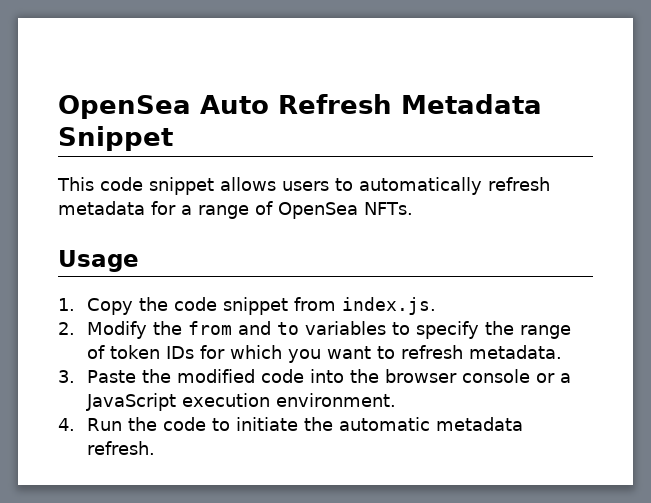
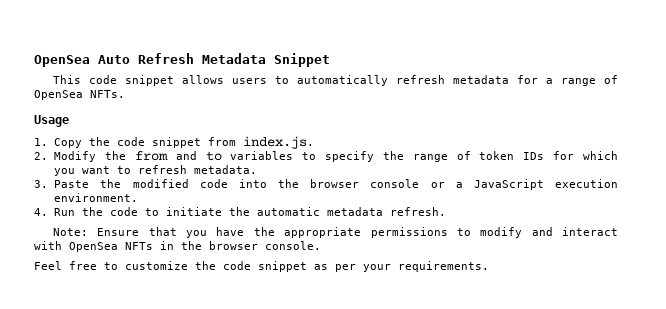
+ Note: Ensure that you have the appropriate permissions to modify and interact with OpenSea NFTs in the browser console.
+ Feel free to customize the code snippet as per your requirements.

